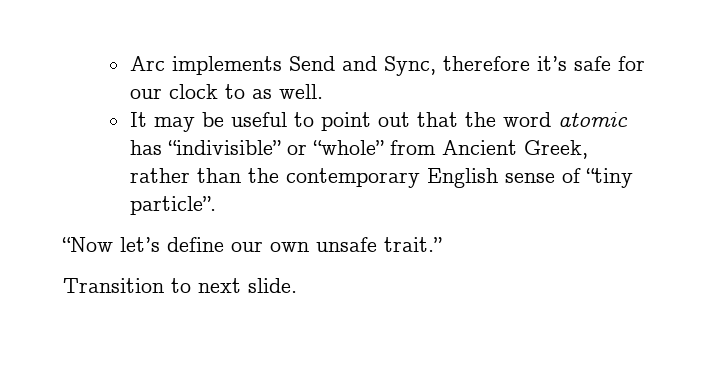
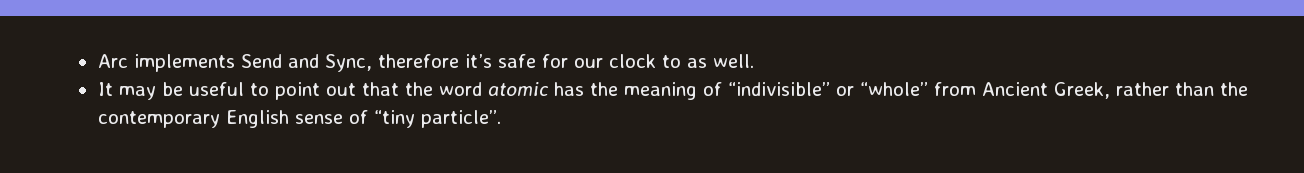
- It may be useful to point out that the word atomic has “indivisible” or “whole” from Ancient Greek, rather than the contemporary English sense of “tiny particle”.
+ It may be useful to point out that the word atomic has the meaning of “indivisible” or “whole” from Ancient Greek, rather than the contemporary English sense of “tiny particle”.
- “Now let’s define our own unsafe trait.”
- Transition to next slide.

